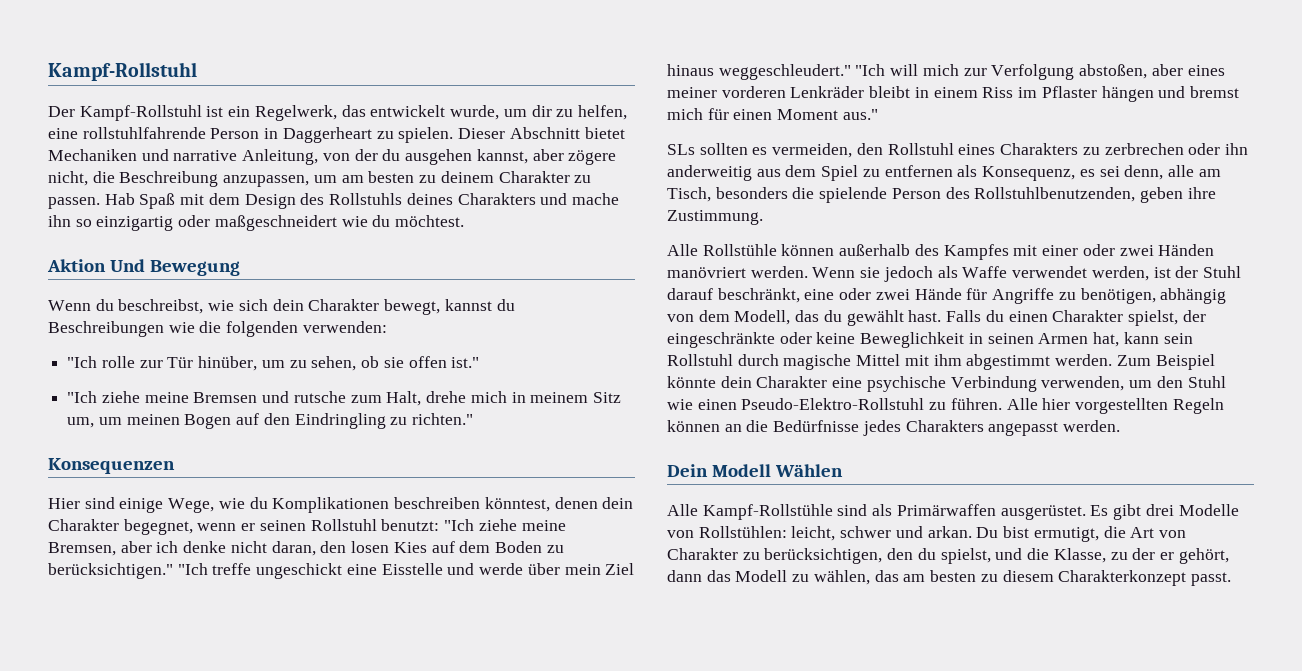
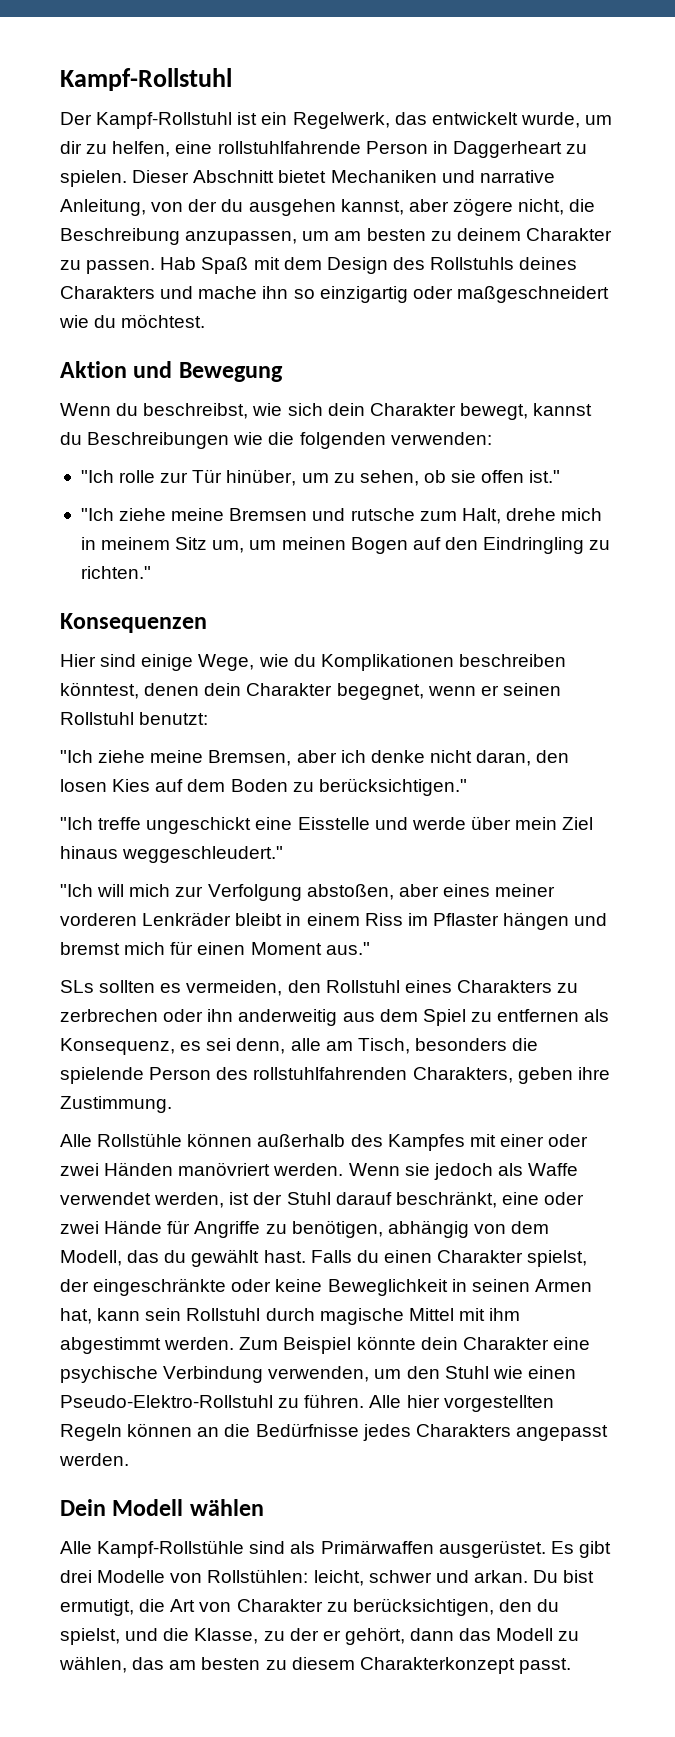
- Aktion Und Bewegung
+ Aktion und Bewegung
- Hier sind einige Wege, wie du Komplikationen beschreiben könntest, denen dein Charakter begegnet, wenn er seinen Rollstuhl benutzt: "Ich ziehe meine Bremsen, aber ich denke nicht daran, den losen Kies auf dem Boden zu berücksichtigen." "Ich treffe ungeschickt eine Eisstelle und werde über mein Ziel hinaus weggeschleudert." "Ich will mich zur Verfolgung abstoßen, aber eines meiner vorderen Lenkräder bleibt in einem Riss im Pflaster hängen und bremst mich für einen Moment aus."
+ Hier sind einige Wege, wie du Komplikationen beschreiben könntest, denen dein Charakter begegnet, wenn er seinen Rollstuhl benutzt:
+ "Ich ziehe meine Bremsen, aber ich denke nicht daran, den losen Kies auf dem Boden zu berücksichtigen."
+ "Ich treffe ungeschickt eine Eisstelle und werde über mein Ziel hinaus weggeschleudert."
+ "Ich will mich zur Verfolgung abstoßen, aber eines meiner vorderen Lenkräder bleibt in einem Riss im Pflaster hängen und bremst mich für einen Moment aus."
- SLs sollten es vermeiden, den Rollstuhl eines Charakters zu zerbrechen oder ihn anderweitig aus dem Spiel zu entfernen als Konsequenz, es sei denn, alle am Tisch, besonders die spielende Person des Rollstuhlbenutzenden, geben ihre Zustimmung.
+ SLs sollten es vermeiden, den Rollstuhl eines Charakters zu zerbrechen oder ihn anderweitig aus dem Spiel zu entfernen als Konsequenz, es sei denn, alle am Tisch, besonders die spielende Person des rollstuhlfahrenden Charakters, geben ihre Zustimmung.
- Dein Modell Wählen
+ Dein Modell wählen

